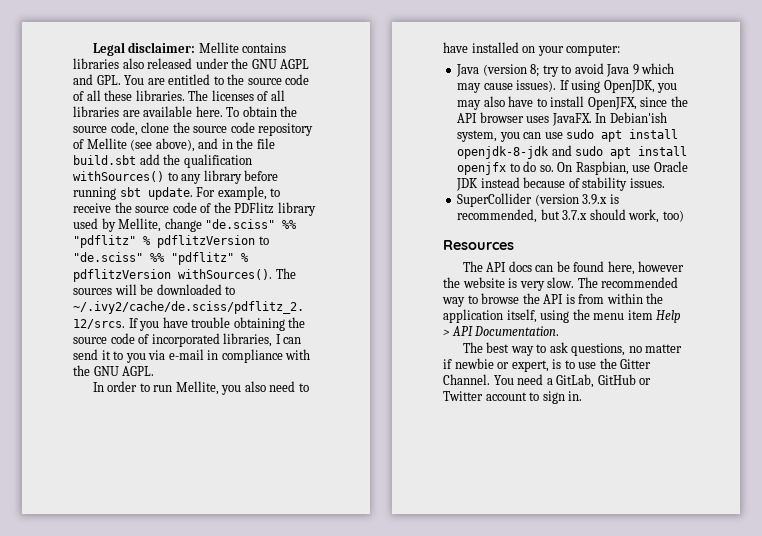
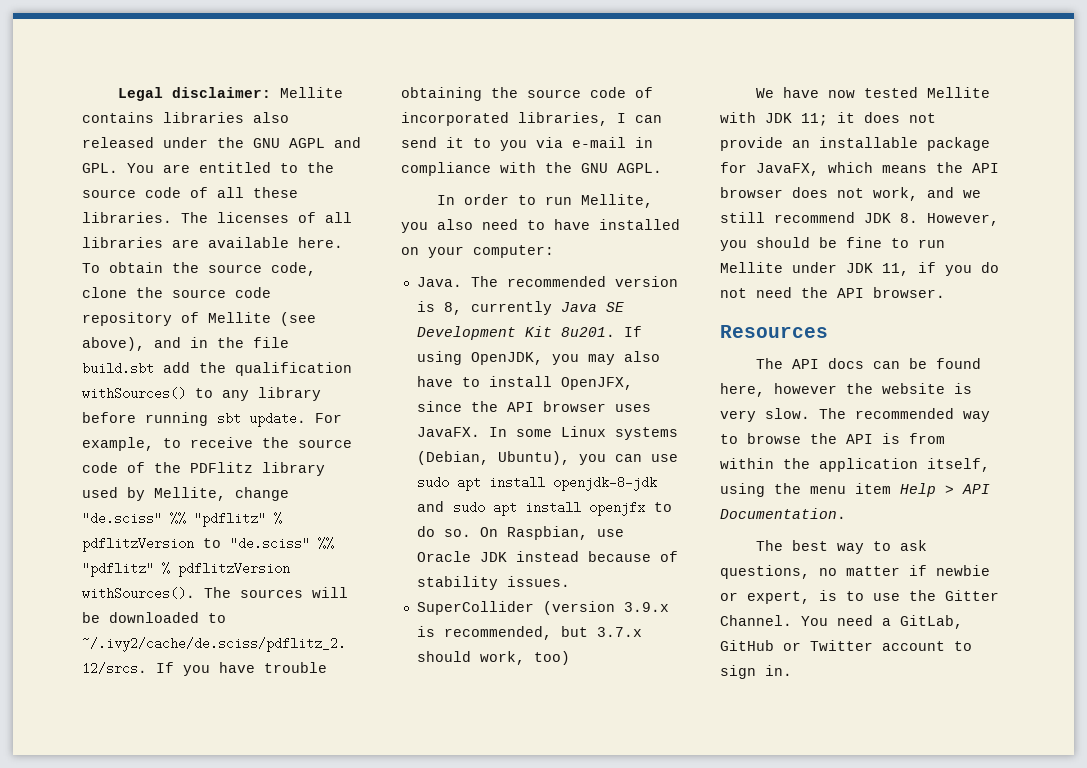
- Java (version 8; try to avoid Java 9 which may cause issues).
+ Java. The recommended version is 8, currently Java SE Development Kit 8u201.
- In Debian'ish system, you can use sudo apt install openjdk-8-jdk and sudo apt install openjfx to do so.
+ In some Linux systems (Debian, Ubuntu), you can use sudo apt install openjdk-8-jdk and sudo apt install openjfx to do so.
+ We have now tested Mellite with JDK 11; it does not provide an installable package for JavaFX, which means the API browser does not work, and we still recommend JDK 8. However, you should be fine to run Mellite under JDK 11, if you do not need the API browser.

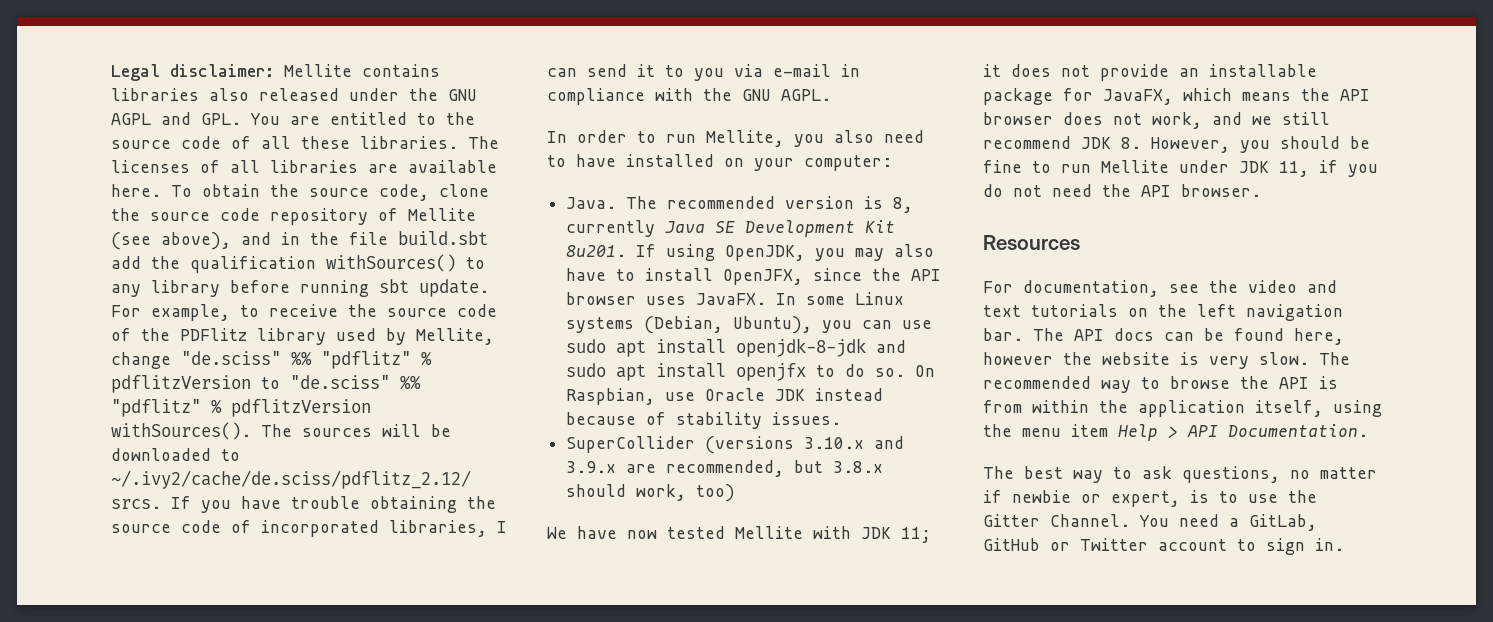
- SuperCollider (version 3.9.x is recommended, but 3.7.x should work, too)
+ SuperCollider (versions 3.10.x and 3.9.x are recommended, but 3.8.x should work, too)
+ For documentation, see the video and text tutorials on the left navigation bar.

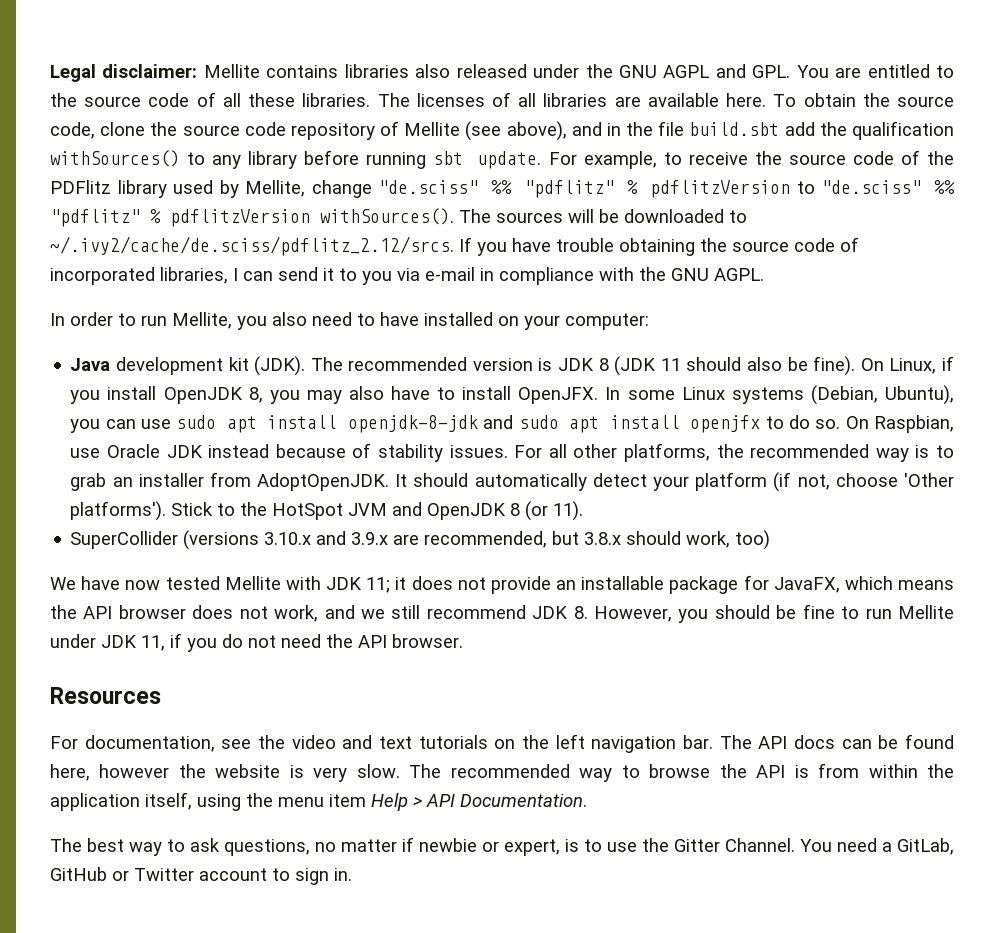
- Java. The recommended version is 8, currently Java SE Development Kit 8u201. If using OpenJDK, you may also have to install OpenJFX, since the API browser uses JavaFX.
+ Java development kit (JDK). The recommended version is JDK 8 (JDK 11 should also be fine). On Linux, if you install OpenJDK 8, you may also have to install OpenJFX.
+ For all other platforms, the recommended way is to grab an installer from AdoptOpenJDK. It should automatically detect your platform (if not, choose 'Other platforms'). Stick to the HotSpot JVM and OpenJDK 8 (or 11).

